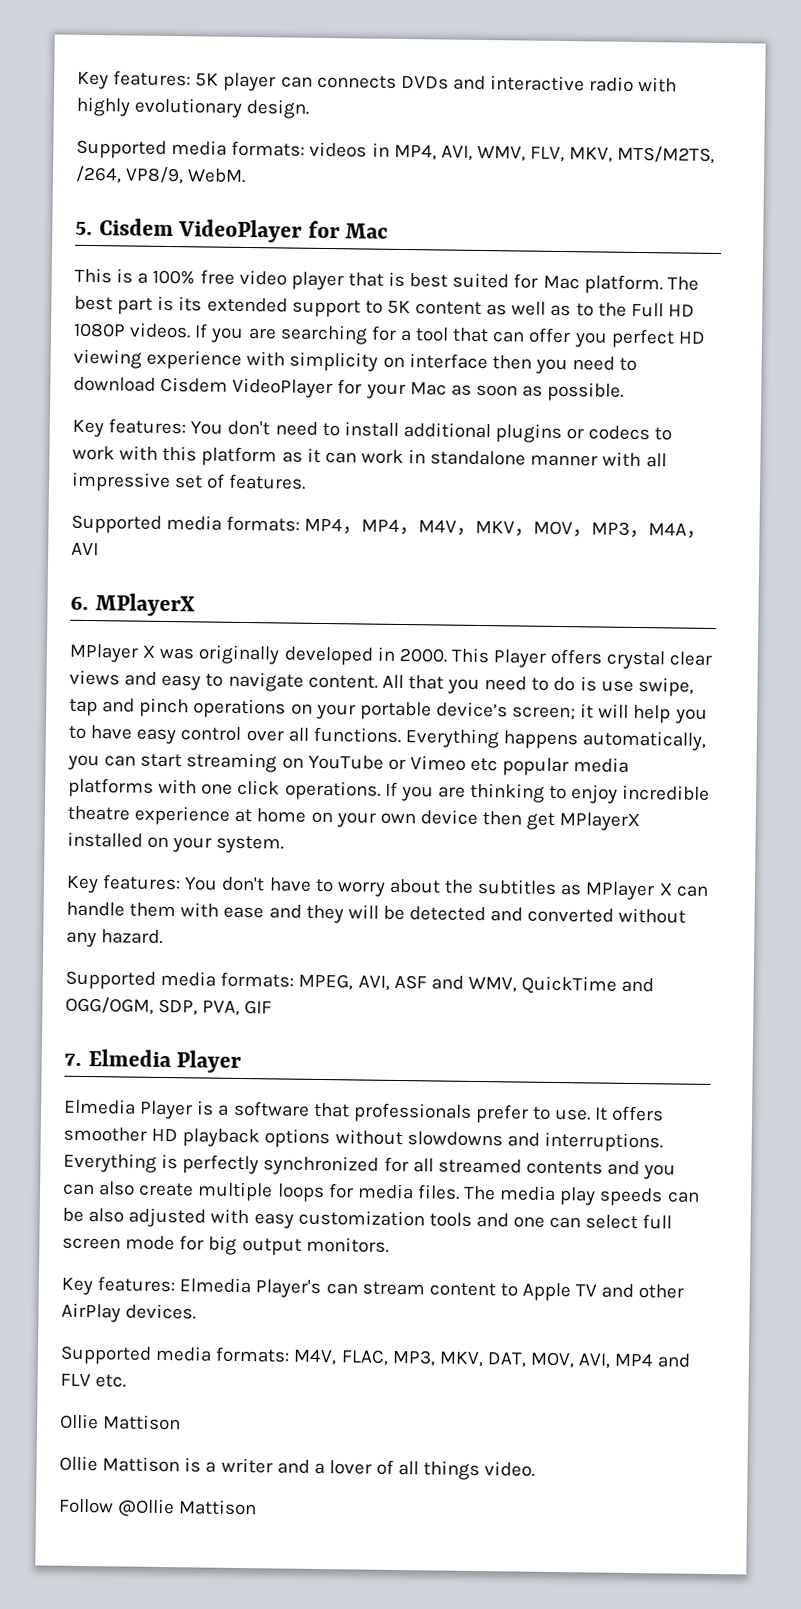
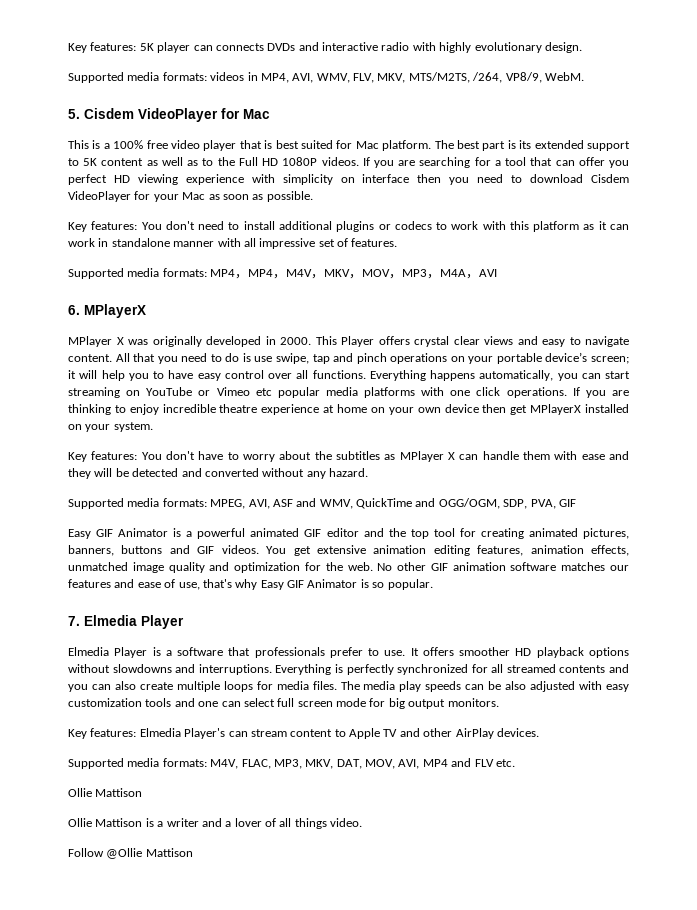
+ Easy GIF Animator is a powerful animated GIF editor and the top tool for creating animated pictures, banners, buttons and GIF videos. You get extensive animation editing features, animation effects, unmatched image quality and optimization for the web. No other GIF animation software matches our features and ease of use, that's why Easy GIF Animator is so popular.

